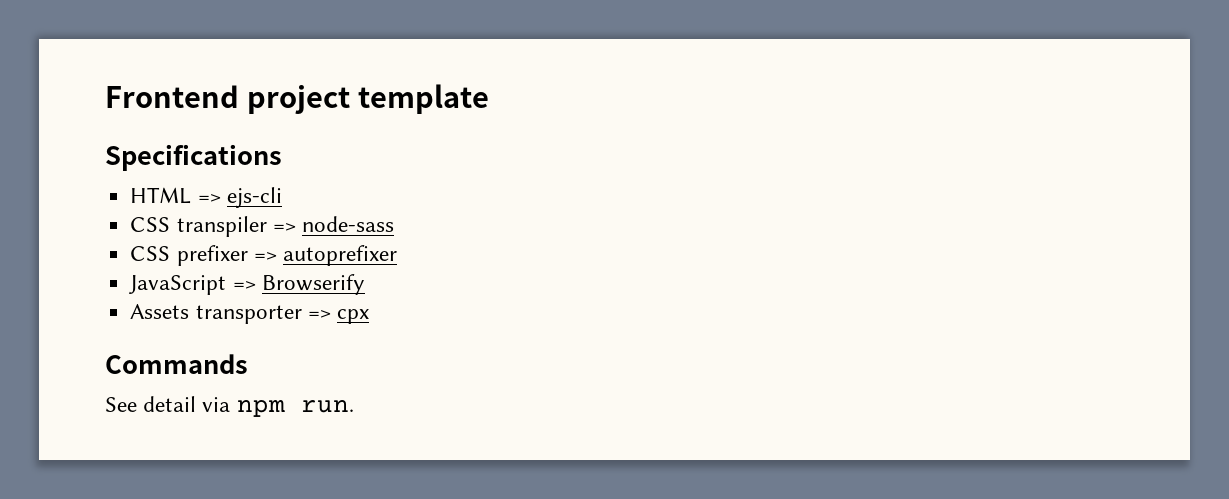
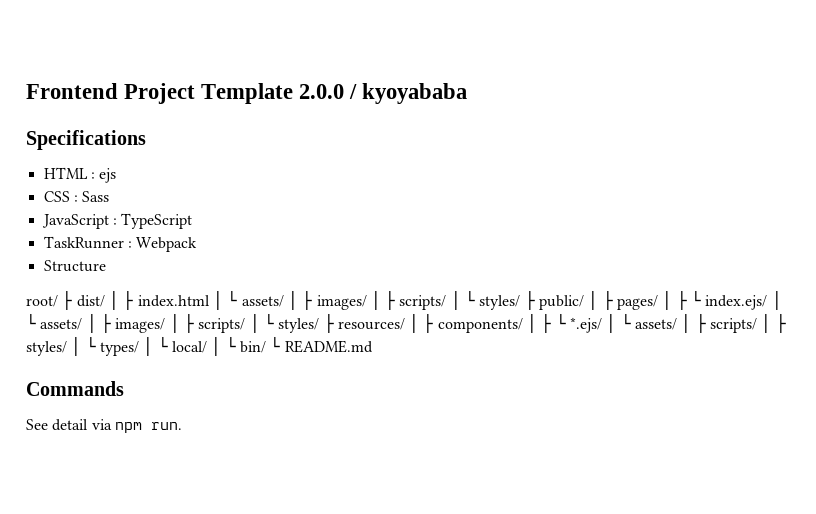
- Frontend project template
+ Frontend Project Template 2.0.0 / kyoyababa
- HTML => ejs-cli
- CSS transpiler => node-sass
- CSS prefixer => autoprefixer
- JavaScript => Browserify
- Assets transporter => cpx
+ HTML : ejs
+ CSS : Sass
+ JavaScript : TypeScript
+ TaskRunner : Webpack
+ Structure
+ root/ ├ dist/ │ ├ index.html │ └ assets/ │ ├ images/ │ ├ scripts/ │ └ styles/ ├ public/ │ ├ pages/ │ ├ └ index.ejs/ │ └ assets/ │ ├ images/ │ ├ scripts/ │ └ styles/ ├ resources/ │ ├ components/ │ ├ └ *.ejs/ │ └ assets/ │ ├ scripts/ │ ├ styles/ │ └ types/ │ └ local/ │ └ bin/ └ README.md

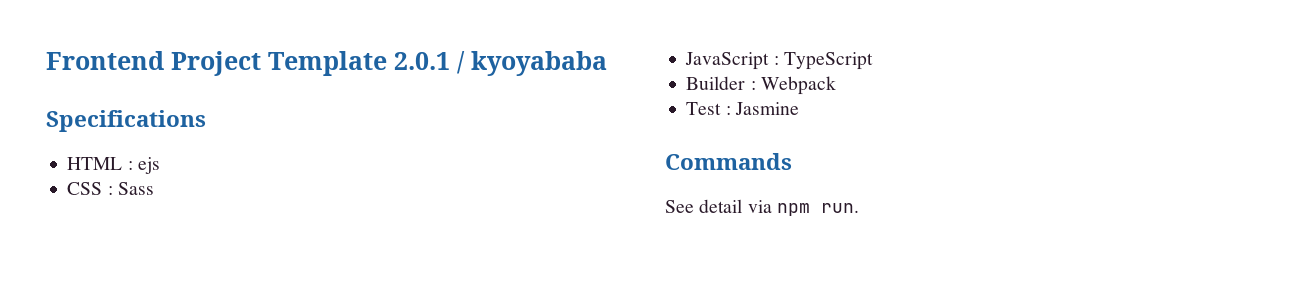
- Frontend Project Template 2.0.0 / kyoyababa
+ Frontend Project Template 2.0.1 / kyoyababa
- TaskRunner : Webpack
+ Builder : Webpack
- Structure
- root/ ├ dist/ │ ├ index.html │ └ assets/ │ ├ images/ │ ├ scripts/ │ └ styles/ ├ public/ │ ├ pages/ │ ├ └ index.ejs/ │ └ assets/ │ ├ images/ │ ├ scripts/ │ └ styles/ ├ resources/ │ ├ components/ │ ├ └ *.ejs/ │ └ assets/ │ ├ scripts/ │ ├ styles/ │ └ types/ │ └ local/ │ └ bin/ └ README.md
+ Test : Jasmine

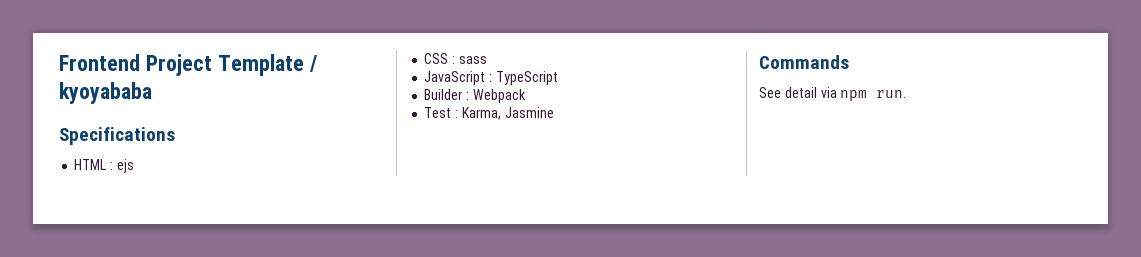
- Frontend Project Template 2.0.1 / kyoyababa
+ Frontend Project Template / kyoyababa
- CSS : Sass
+ CSS : sass
- Test : Jasmine
+ Test : Karma, Jasmine

